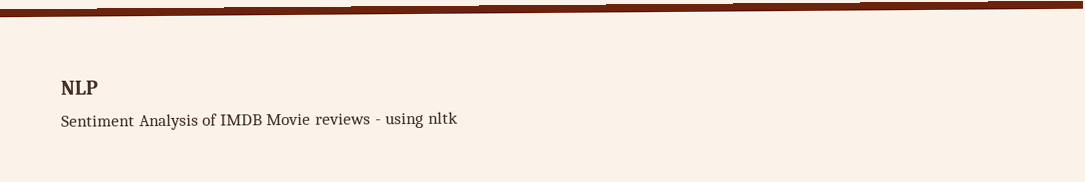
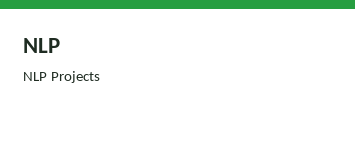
- Sentiment Analysis of IMDB Movie reviews - using nltk
+ NLP Projects

